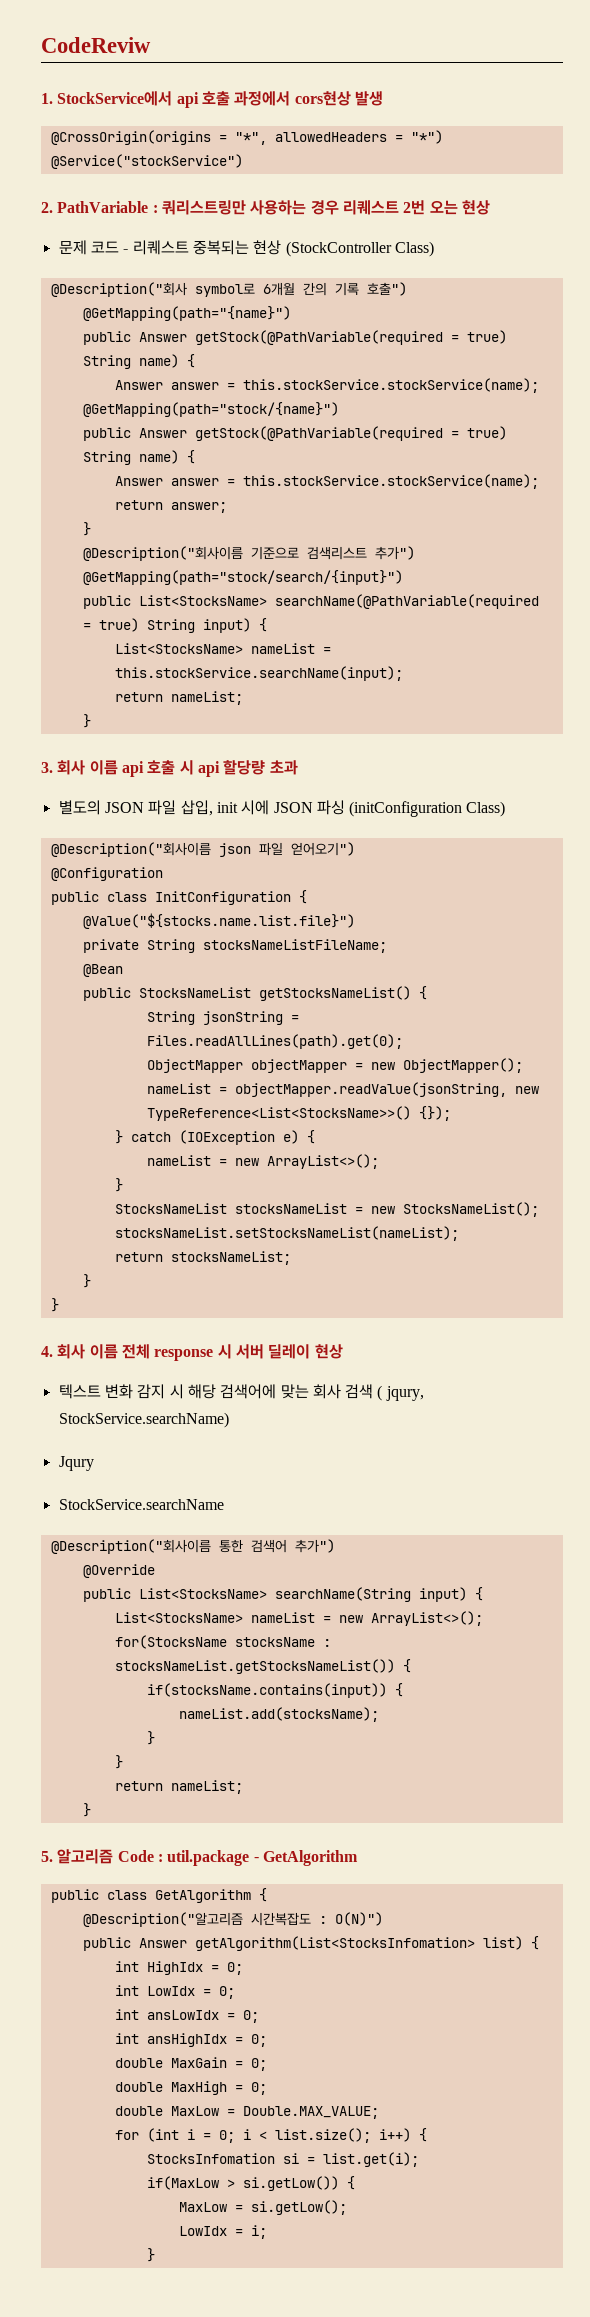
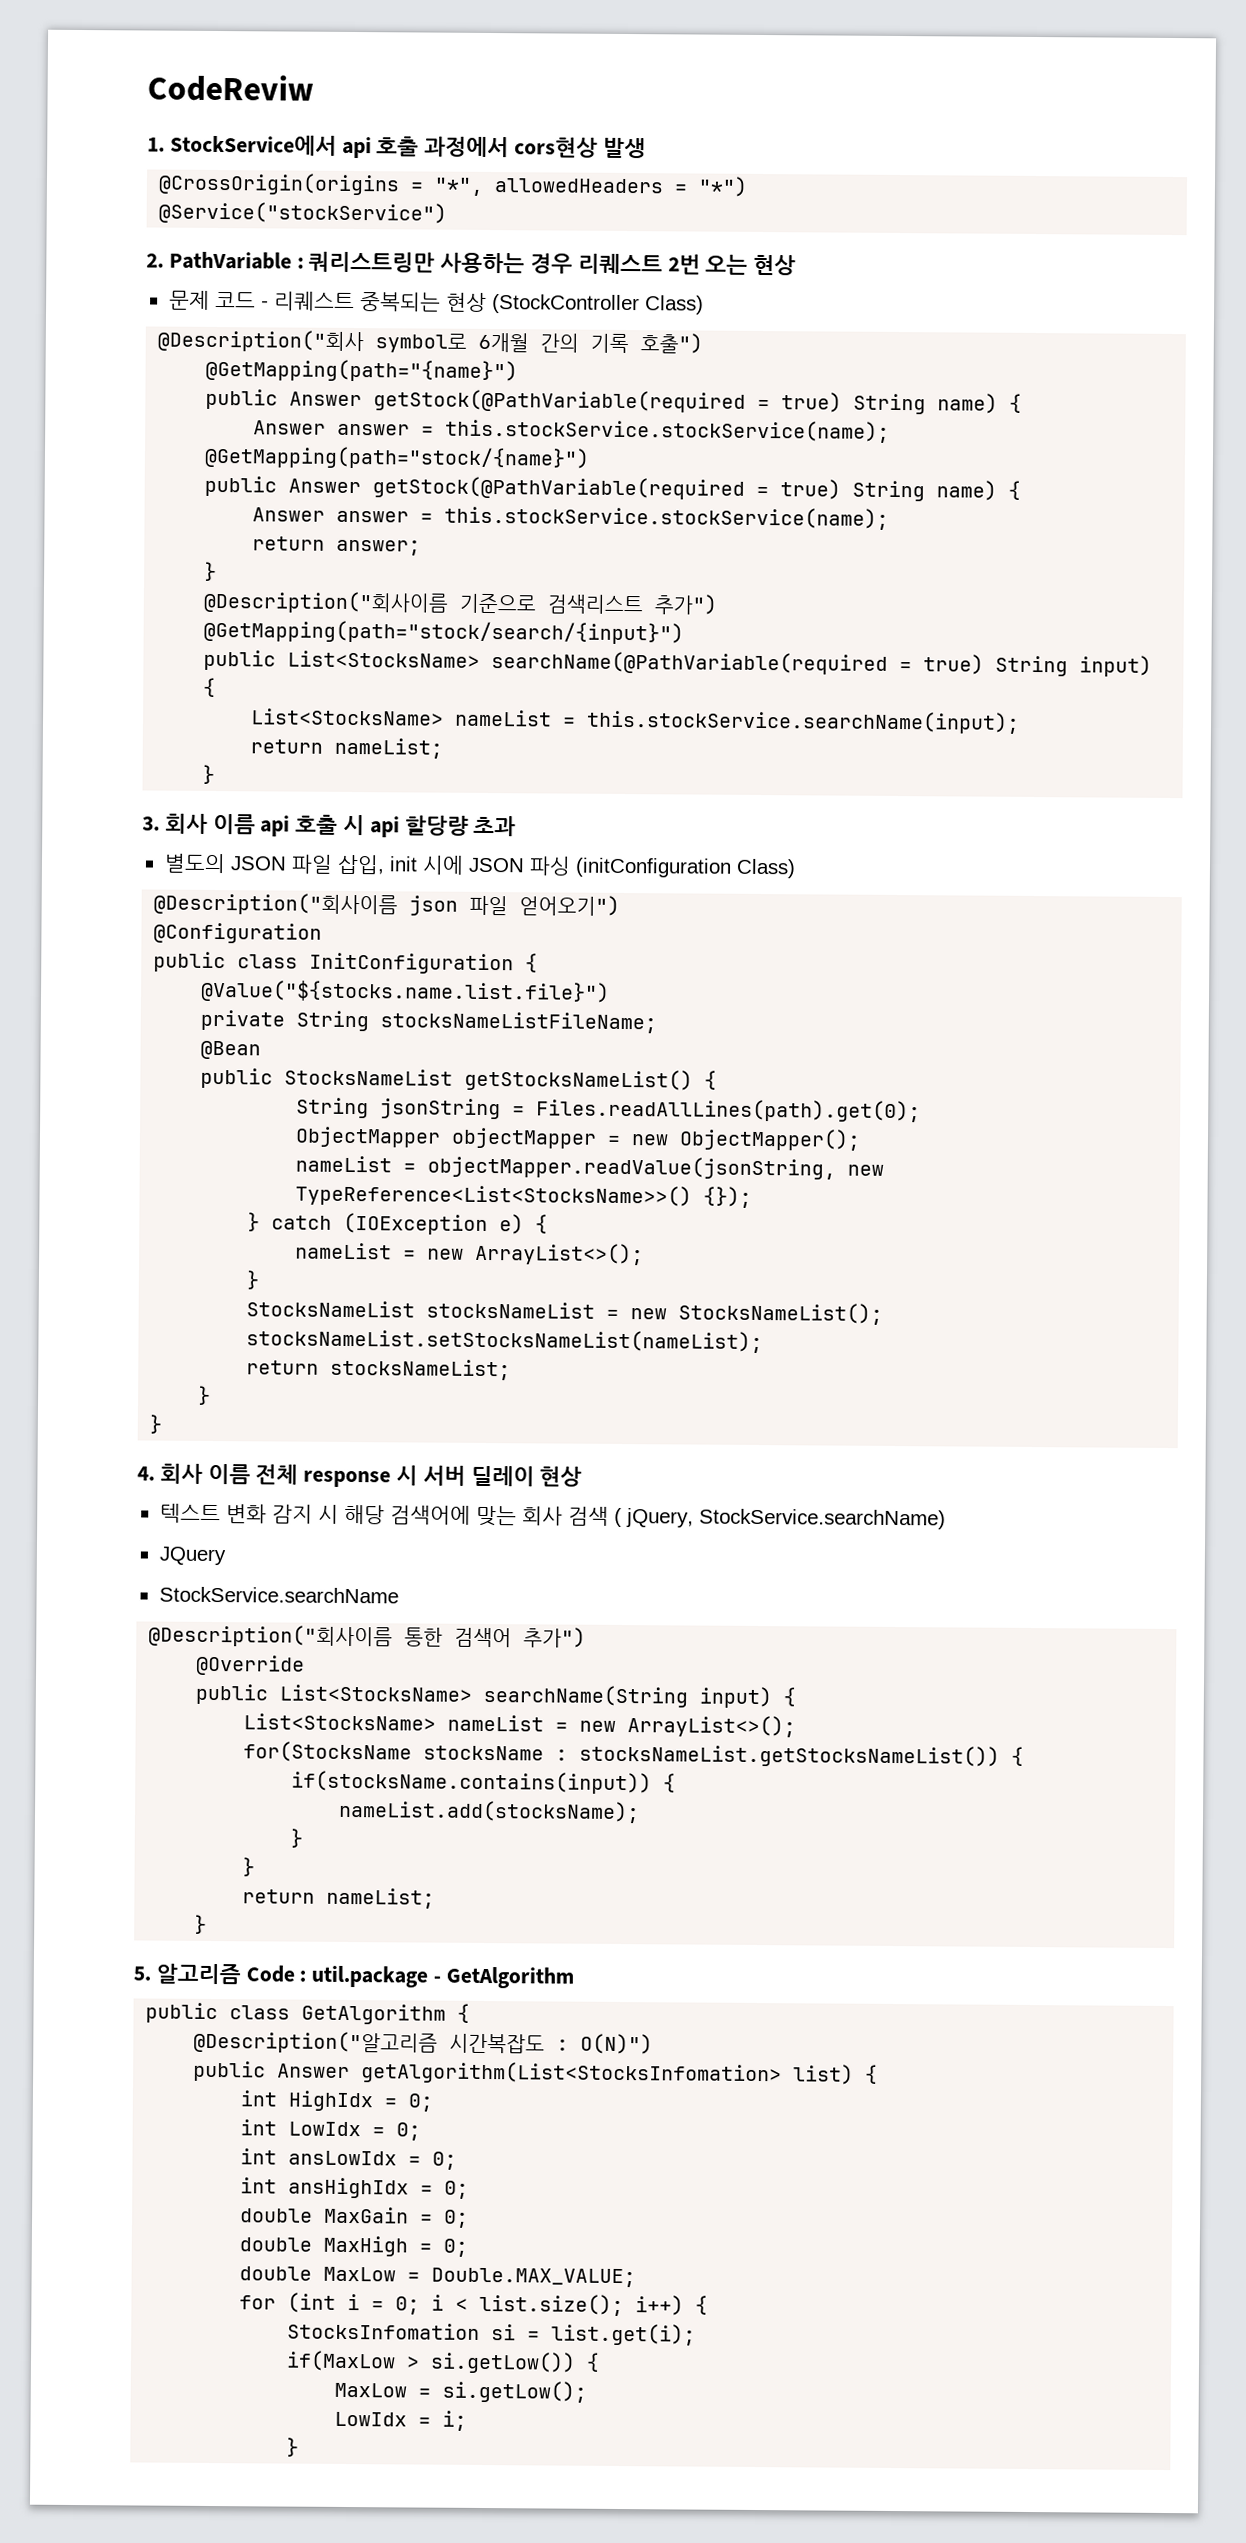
- 텍스트 변화 감지 시 해당 검색어에 맞는 회사 검색 ( jqury, StockService.searchName)
+ 텍스트 변화 감지 시 해당 검색어에 맞는 회사 검색 ( jQuery, StockService.searchName)
- Jqury
+ JQuery

